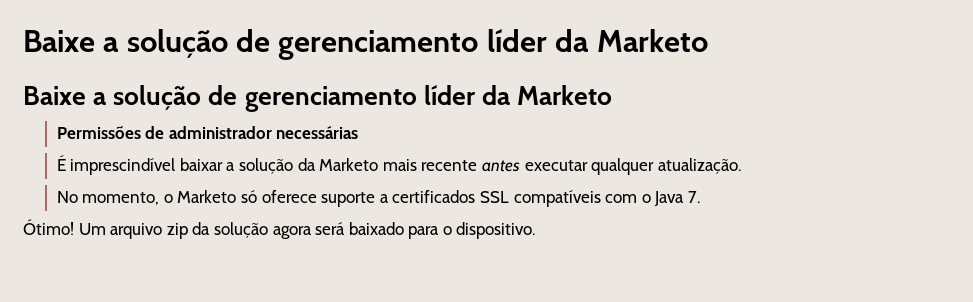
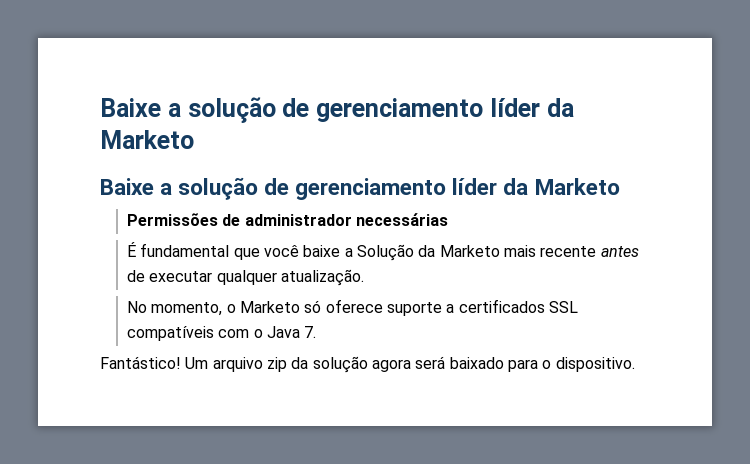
- É imprescindível baixar a solução da Marketo mais recente antes executar qualquer atualização.
+ É fundamental que você baixe a Solução da Marketo mais recente antes de executar qualquer atualização.
- Ótimo!
+ Fantástico!

